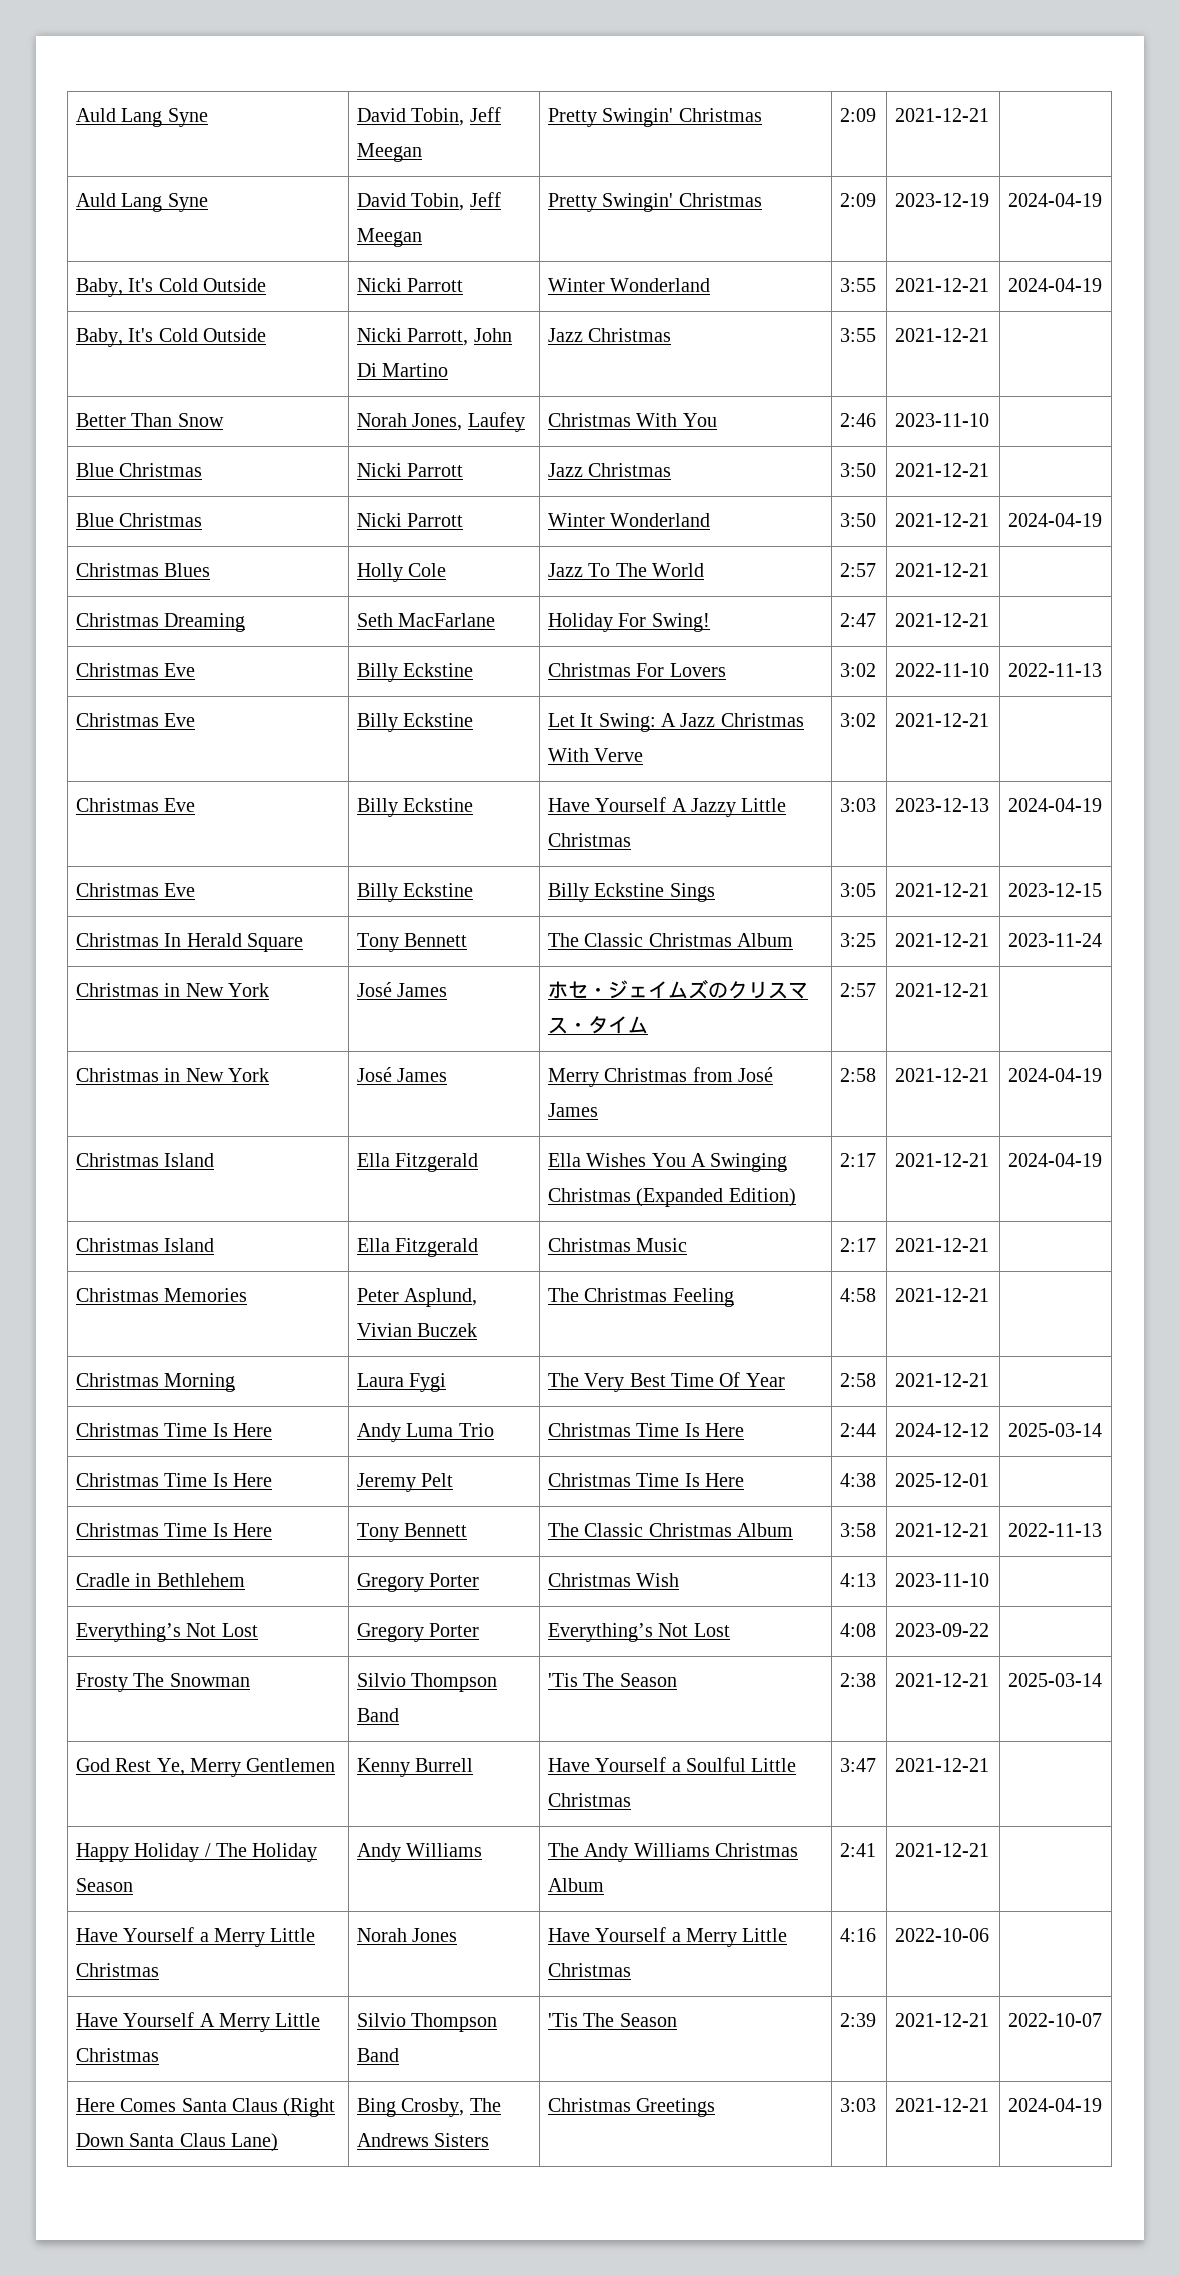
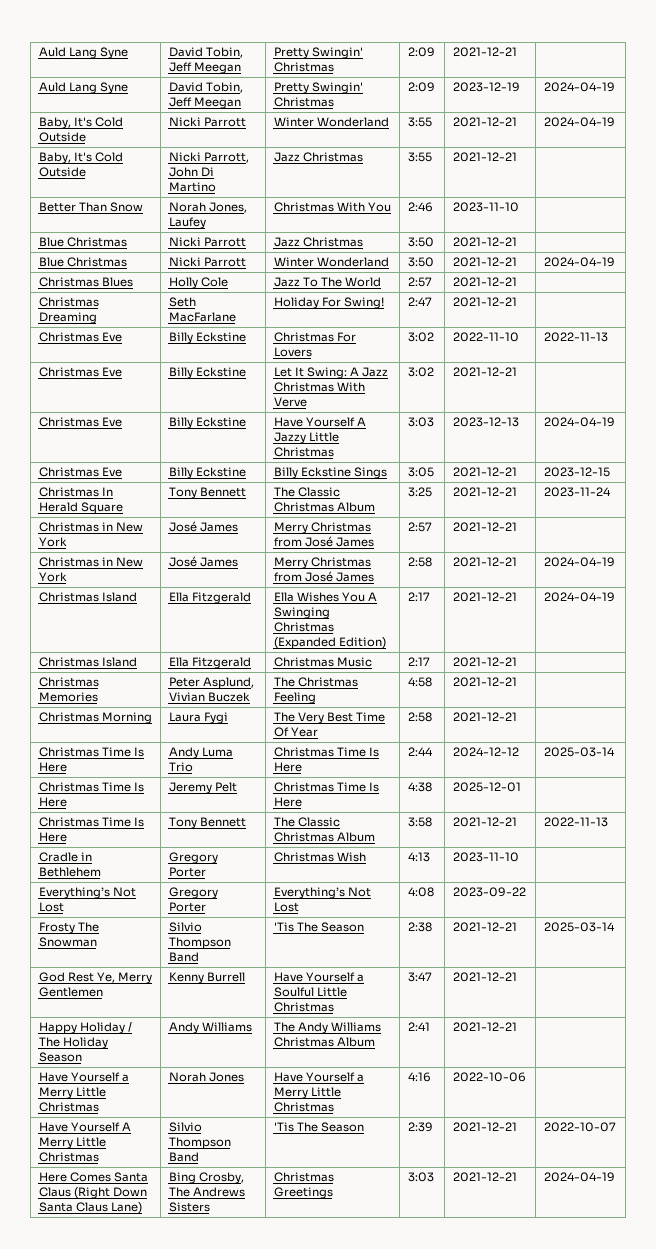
- Christmas in New York | José James | ホセ・ジェイムズのクリスマス・タイム | 2:57 | 2021-12-21 |
+ Christmas in New York | José James | Merry Christmas from José James | 2:57 | 2021-12-21 |

